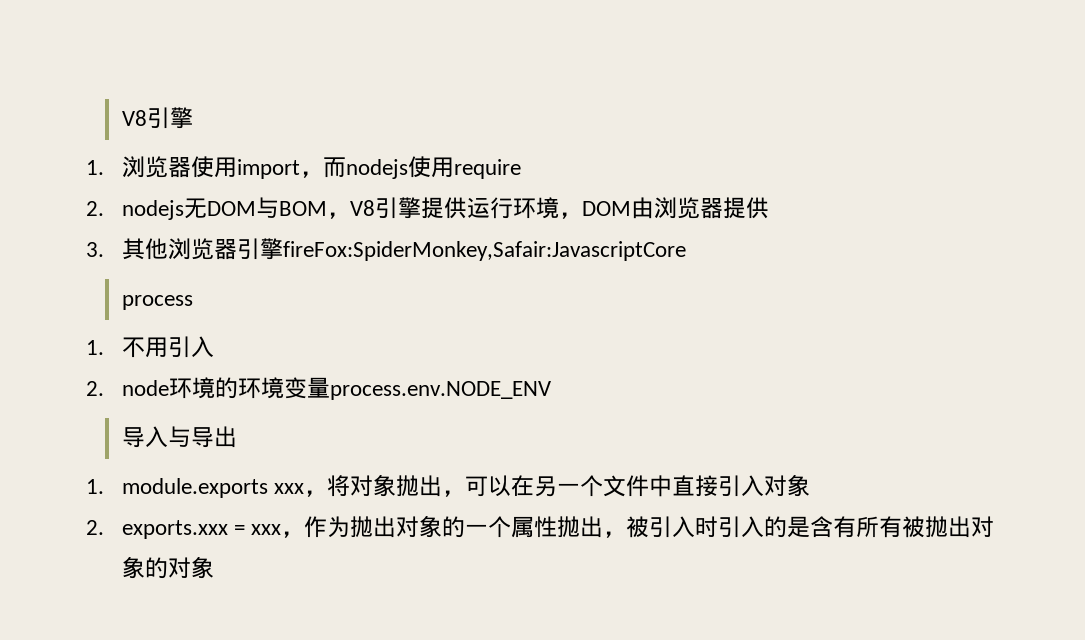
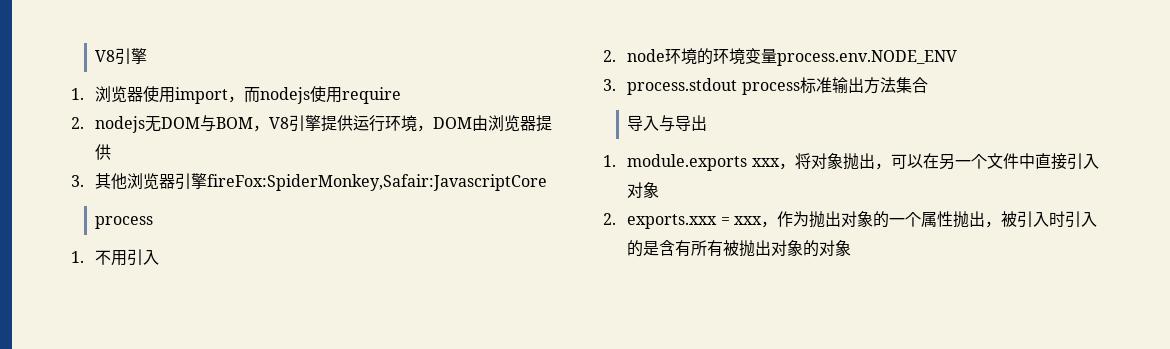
+ 3. process.stdout process标准输出方法集合

